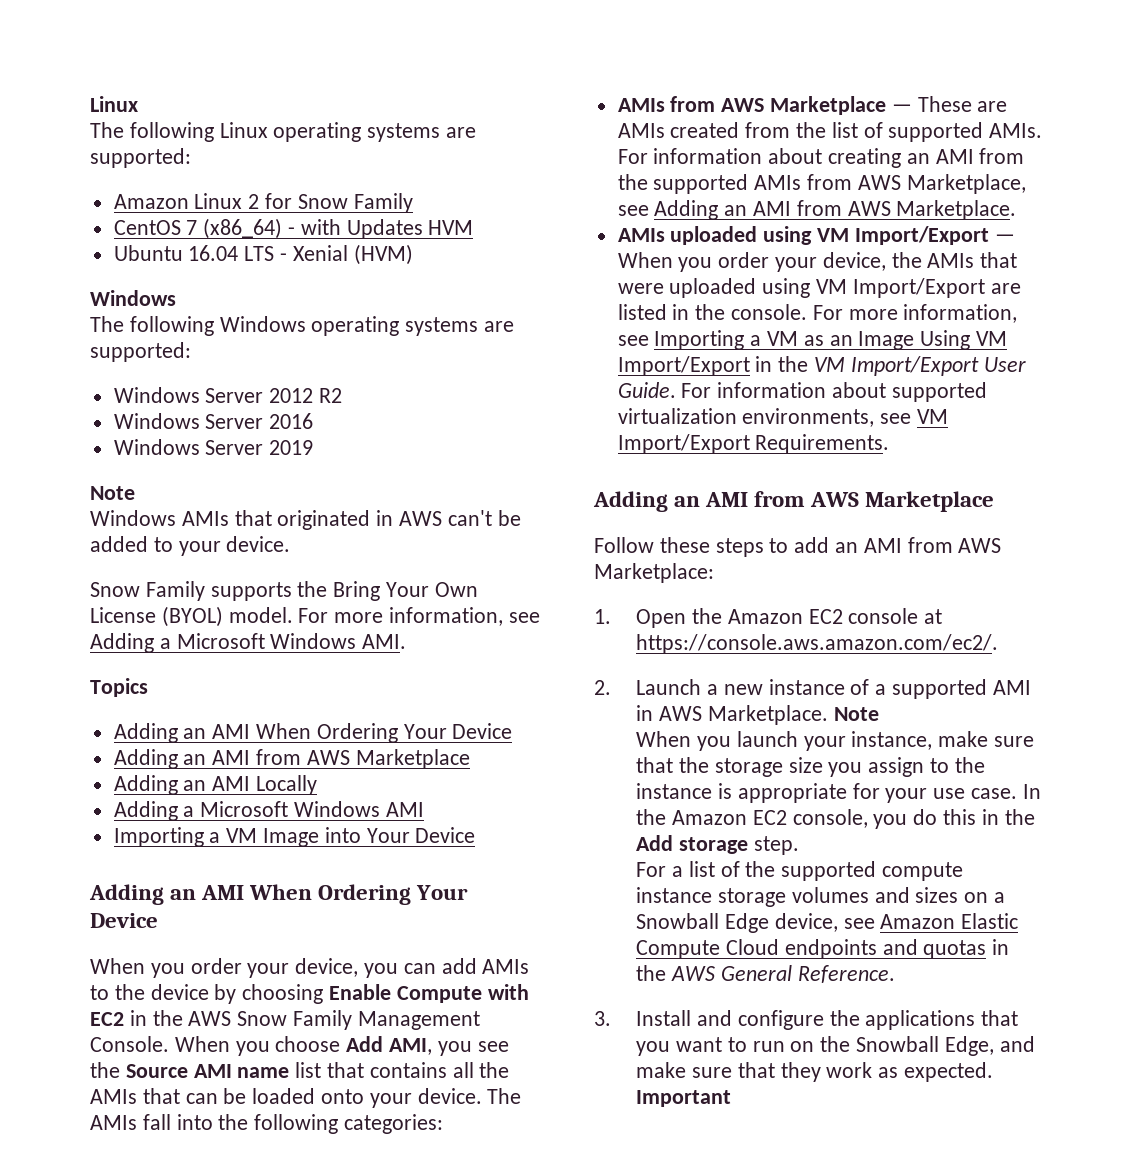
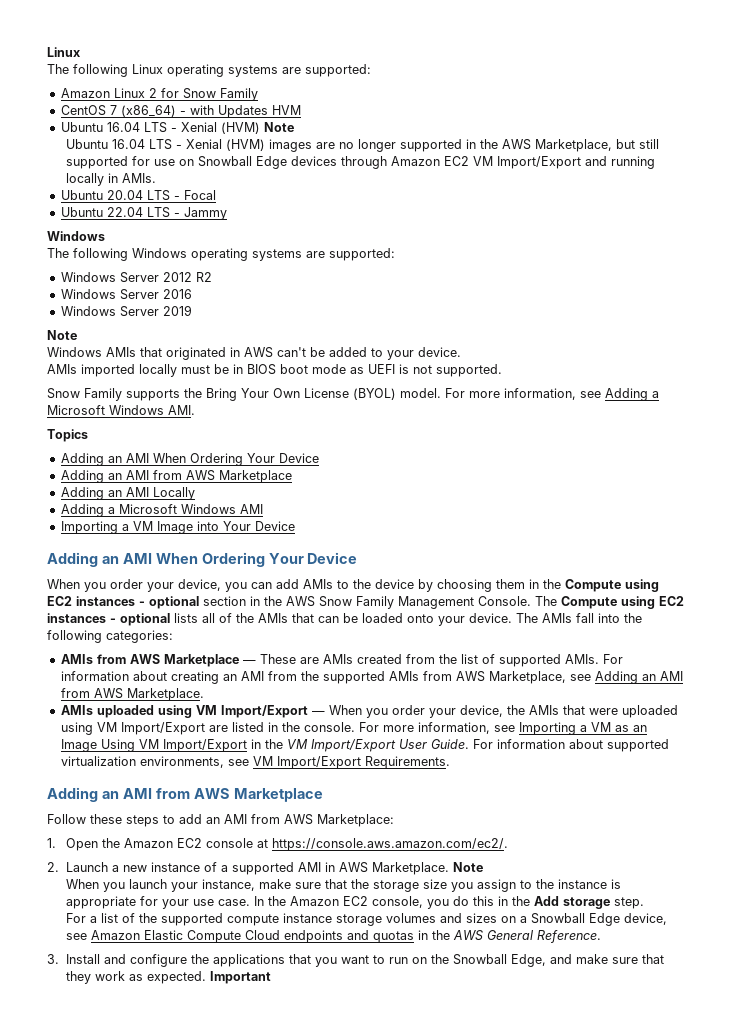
- Ubuntu 16.04 LTS - Xenial (HVM)
+ Ubuntu 16.04 LTS - Xenial (HVM) Note
+ Ubuntu 16.04 LTS - Xenial (HVM) images are no longer supported in the AWS Marketplace, but still supported for use on Snowball Edge devices through Amazon EC2 VM Import/Export and running locally in AMIs.
+ Ubuntu 20.04 LTS - Focal
+ Ubuntu 22.04 LTS - Jammy
+ AMIs imported locally must be in BIOS boot mode as UEFI is not supported.
- When you order your device, you can add AMIs to the device by choosing Enable Compute with EC2 in the AWS Snow Family Management Console.
+ When you order your device, you can add AMIs to the device by choosing them in the Compute using EC2 instances - optional section in the AWS Snow Family Management Console.
- When you choose Add AMI, you see the Source AMI name list that contains all the AMIs that can be loaded onto your device.
+ The Compute using EC2 instances - optional lists all of the AMIs that can be loaded onto your device.

